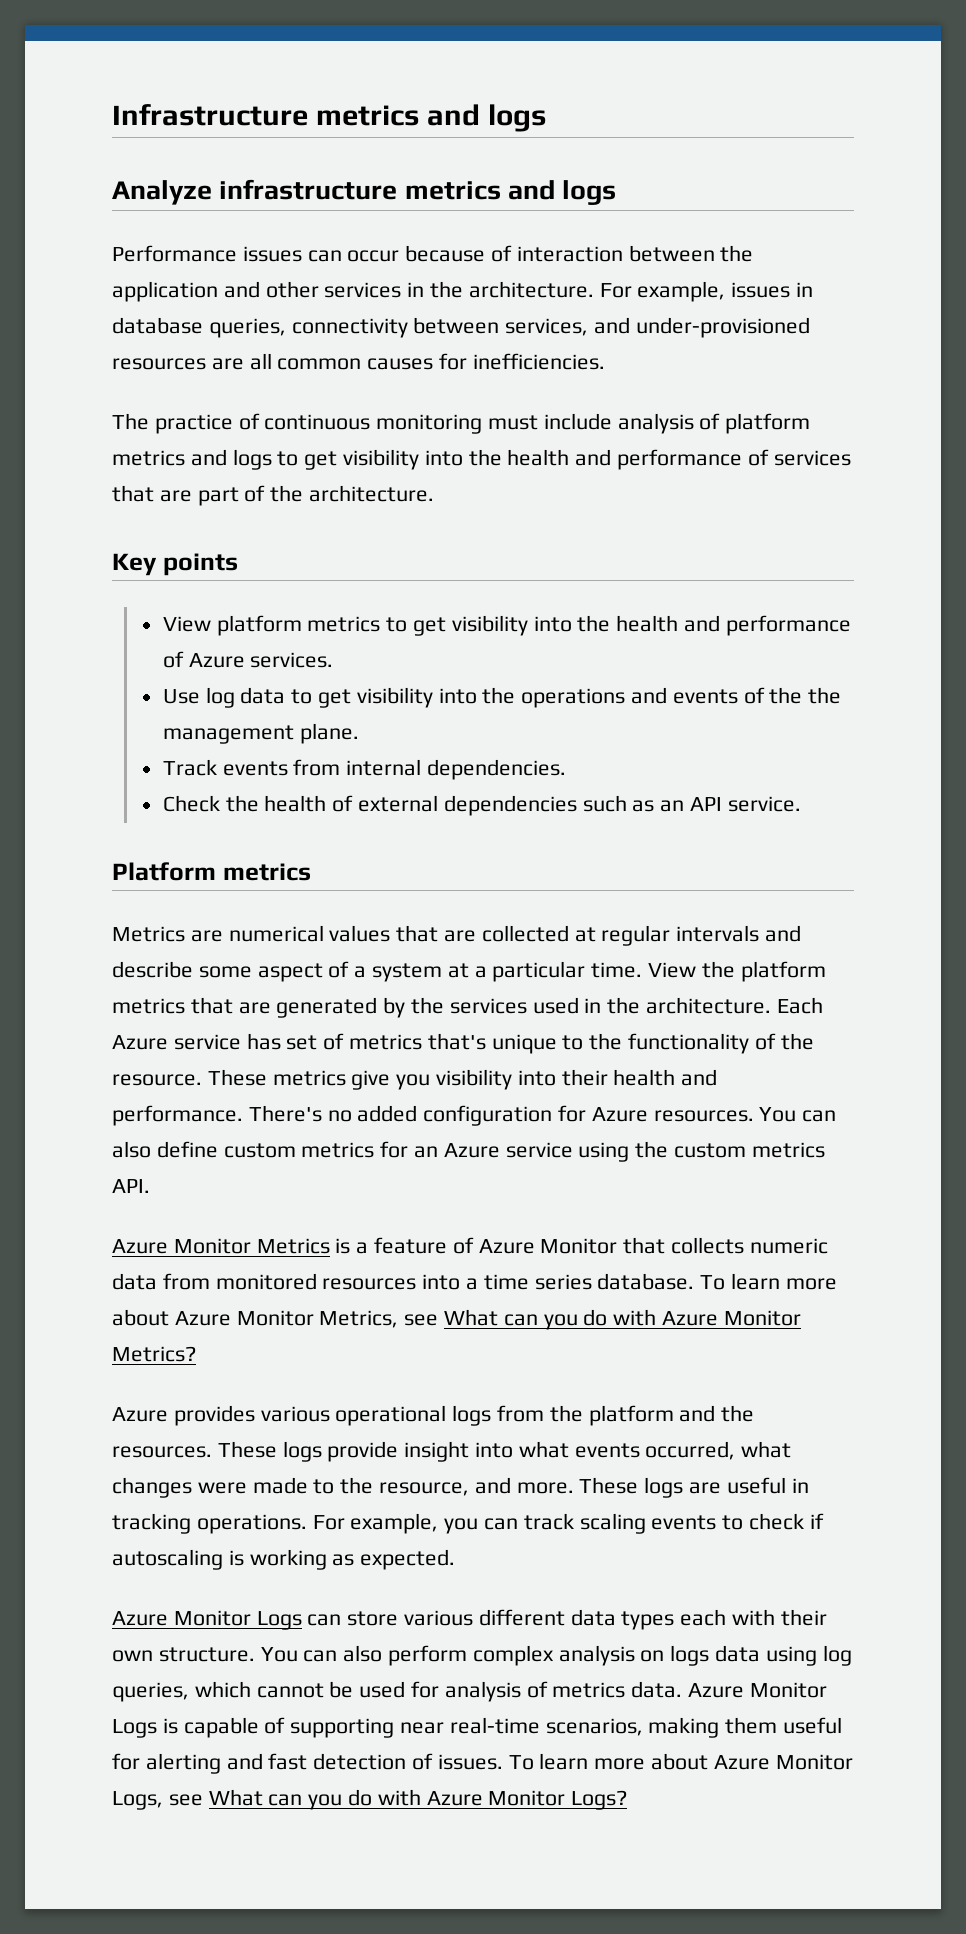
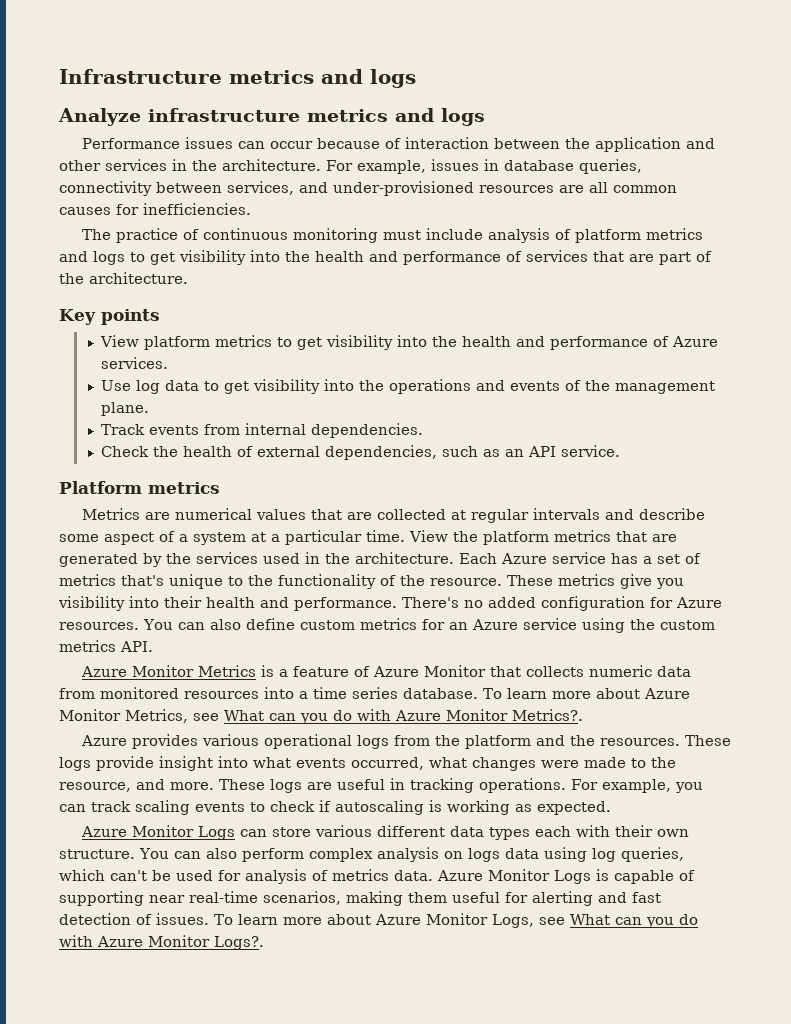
- Use log data to get visibility into the operations and events of the the management plane.
+ Use log data to get visibility into the operations and events of the management plane.
- Check the health of external dependencies such as an API service.
+ Check the health of external dependencies, such as an API service.
- Each Azure service has set of metrics that's unique to the functionality of the resource.
+ Each Azure service has a set of metrics that's unique to the functionality of the resource.
- To learn more about Azure Monitor Metrics, see What can you do with Azure Monitor Metrics?
+ To learn more about Azure Monitor Metrics, see What can you do with Azure Monitor Metrics?.
- You can also perform complex analysis on logs data using log queries, which cannot be used for analysis of metrics data.
+ You can also perform complex analysis on logs data using log queries, which can't be used for analysis of metrics data.
- To learn more about Azure Monitor Logs, see What can you do with Azure Monitor Logs?
+ To learn more about Azure Monitor Logs, see What can you do with Azure Monitor Logs?.

